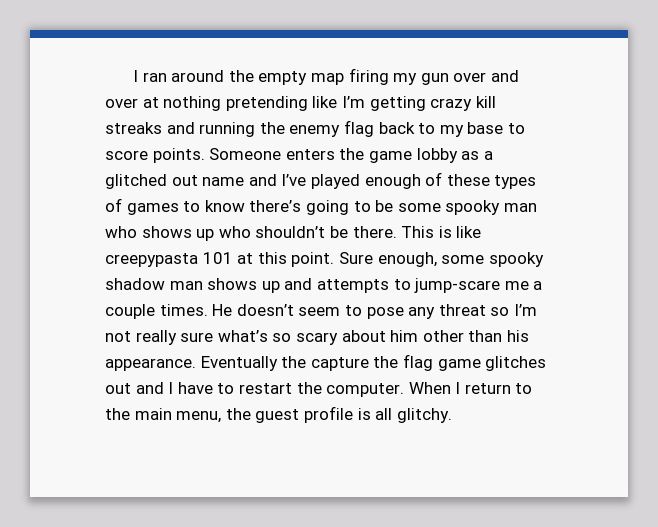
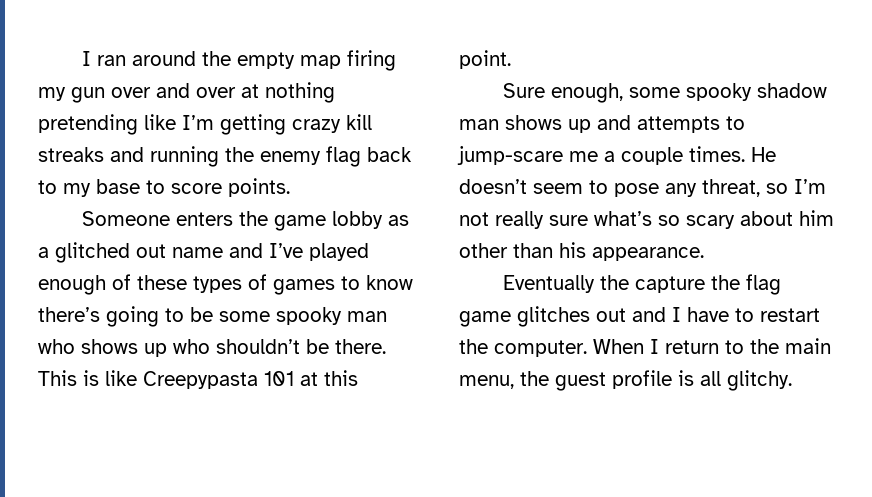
- I ran around the empty map firing my gun over and over at nothing pretending like I’m getting crazy kill streaks and running the enemy flag back to my base to score points. Someone enters the game lobby as a glitched out name and I’ve played enough of these types of games to know there’s going to be some spooky man who shows up who shouldn’t be there.
+ I ran around the empty map firing my gun over and over at nothing pretending like I’m getting crazy kill streaks and running the enemy flag back to my base to score points.
+ Someone enters the game lobby as a glitched out name and I’ve played enough of these types of games to know there’s going to be some spooky man who shows up who shouldn’t be there.
- This is like creepypasta 101 at this point. Sure enough, some spooky shadow man shows up and attempts to jump-scare me a couple times.
+ This is like Creepypasta 101 at this point.
+ Sure enough, some spooky shadow man shows up and attempts to jump-scare me a couple times.
- He doesn’t seem to pose any threat so I’m not really sure what’s so scary about him other than his appearance. Eventually the capture the flag game glitches out and I have to restart the computer.
+ He doesn’t seem to pose any threat, so I’m not really sure what’s so scary about him other than his appearance.
+ Eventually the capture the flag game glitches out and I have to restart the computer.

